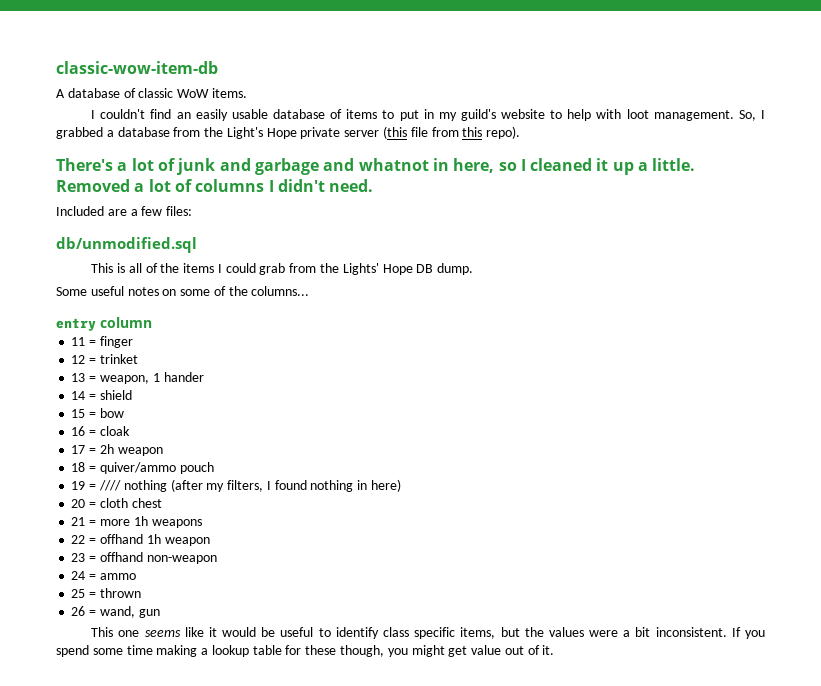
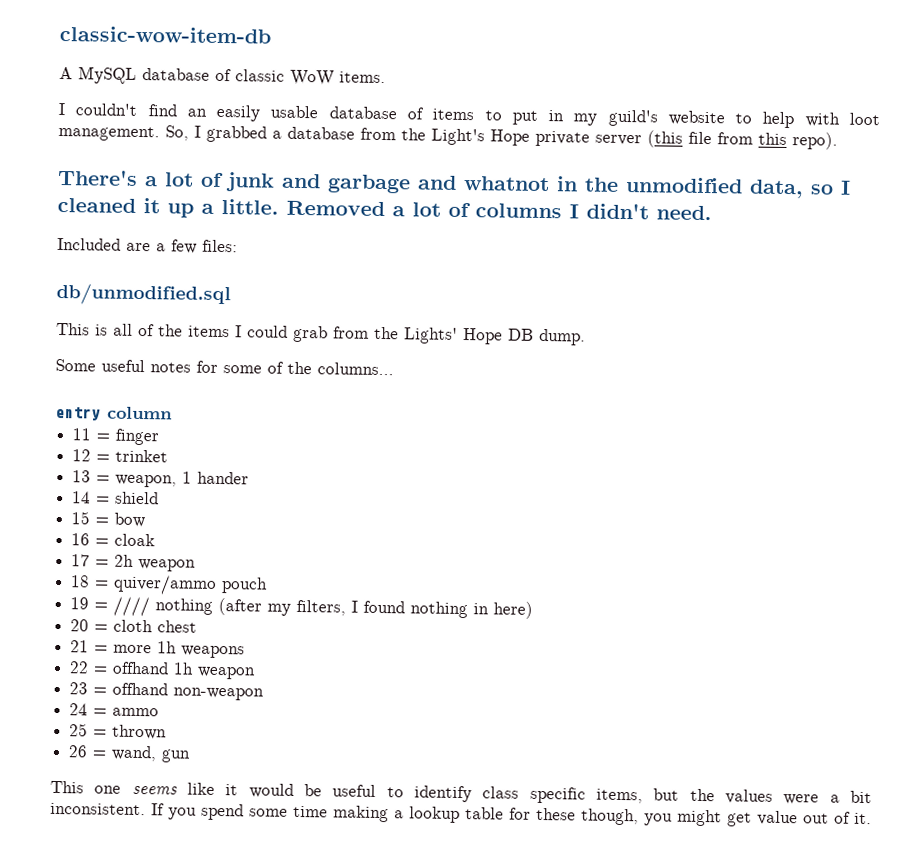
- A database of classic WoW items.
+ A MySQL database of classic WoW items.
- There's a lot of junk and garbage and whatnot in here, so I cleaned it up a little.
+ There's a lot of junk and garbage and whatnot in the unmodified data, so I cleaned it up a little.
- Some useful notes on some of the columns...
+ Some useful notes for some of the columns...

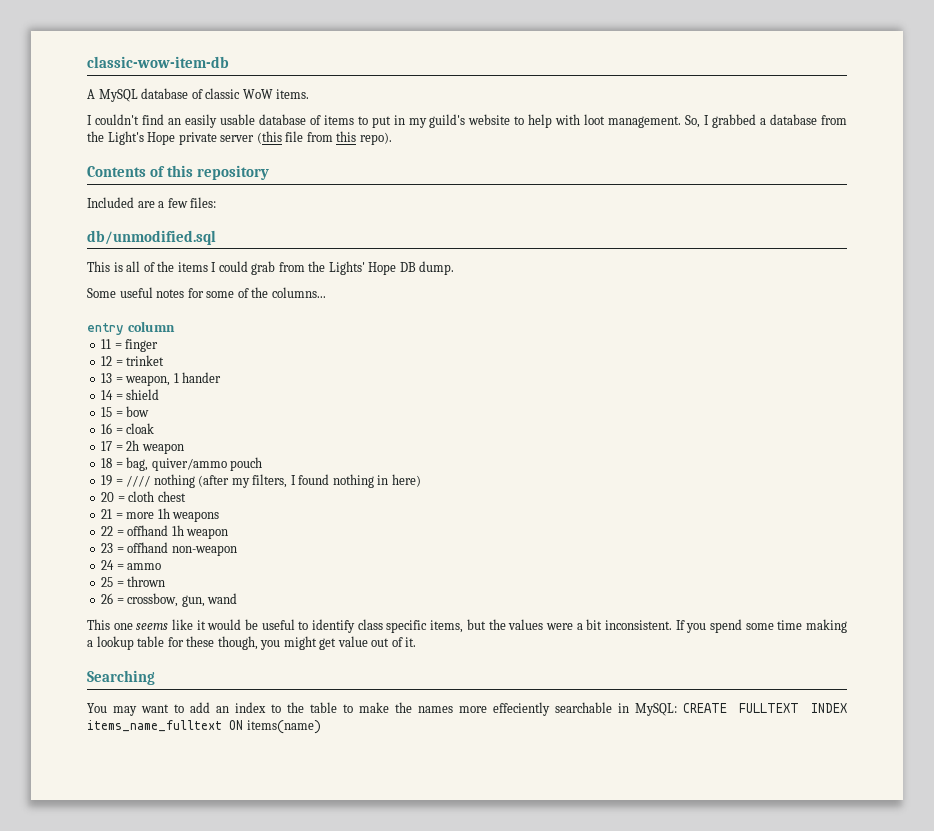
- There's a lot of junk and garbage and whatnot in the unmodified data, so I cleaned it up a little. Removed a lot of columns I didn't need.
+ Contents of this repository
- 18 = quiver/ammo pouch
+ 18 = bag, quiver/ammo pouch
- 26 = wand, gun
+ 26 = crossbow, gun, wand
+ Searching
+ You may want to add an index to the table to make the names more effeciently searchable in MySQL: CREATE FULLTEXT INDEX items_name_fulltext ON items(name)

